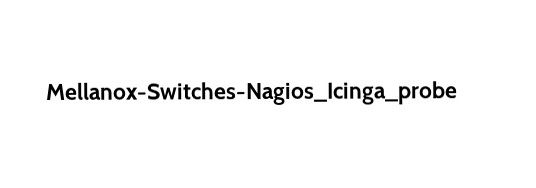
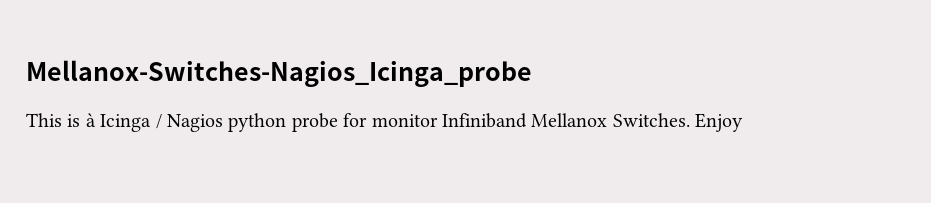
+ This is à Icinga / Nagios python probe for monitor Infiniband Mellanox Switches. Enjoy

